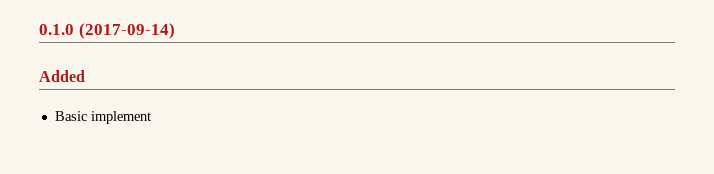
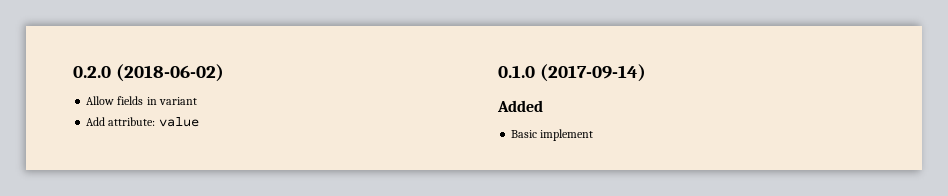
+ 0.2.0 (2018-06-02)
+ Allow fields in variant
+ Add attribute: value

